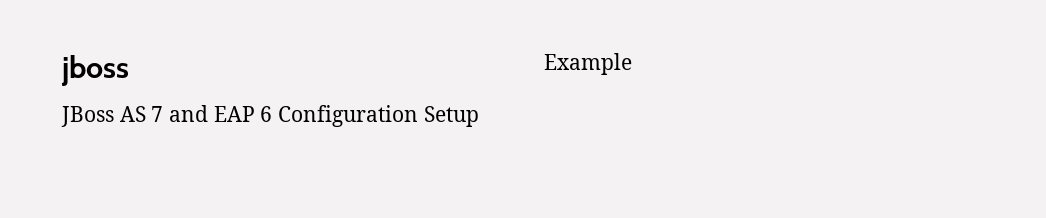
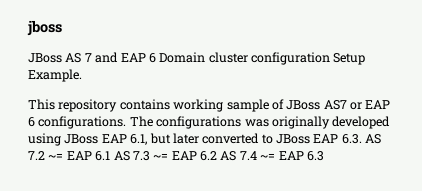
- JBoss AS 7 and EAP 6 Configuration Setup Example
+ JBoss AS 7 and EAP 6 Domain cluster configuration Setup Example.
+ This repository contains working sample of JBoss AS7 or EAP 6 configurations. The configurations was originally developed using JBoss EAP 6.1, but later converted to JBoss EAP 6.3. AS 7.2 ~= EAP 6.1 AS 7.3 ~= EAP 6.2 AS 7.4 ~= EAP 6.3

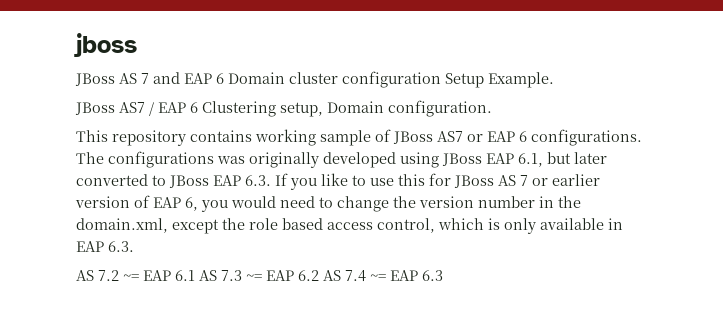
+ JBoss AS7 / EAP 6 Clustering setup, Domain configuration.
- The configurations was originally developed using JBoss EAP 6.1, but later converted to JBoss EAP 6.3. AS 7.2 ~= EAP 6.1 AS 7.3 ~= EAP 6.2 AS 7.4 ~= EAP 6.3
+ The configurations was originally developed using JBoss EAP 6.1, but later converted to JBoss EAP 6.3. If you like to use this for JBoss AS 7 or earlier version of EAP 6, you would need to change the version number in the domain.xml, except the role based access control, which is only available in EAP 6.3.
+ AS 7.2 ~= EAP 6.1 AS 7.3 ~= EAP 6.2 AS 7.4 ~= EAP 6.3

